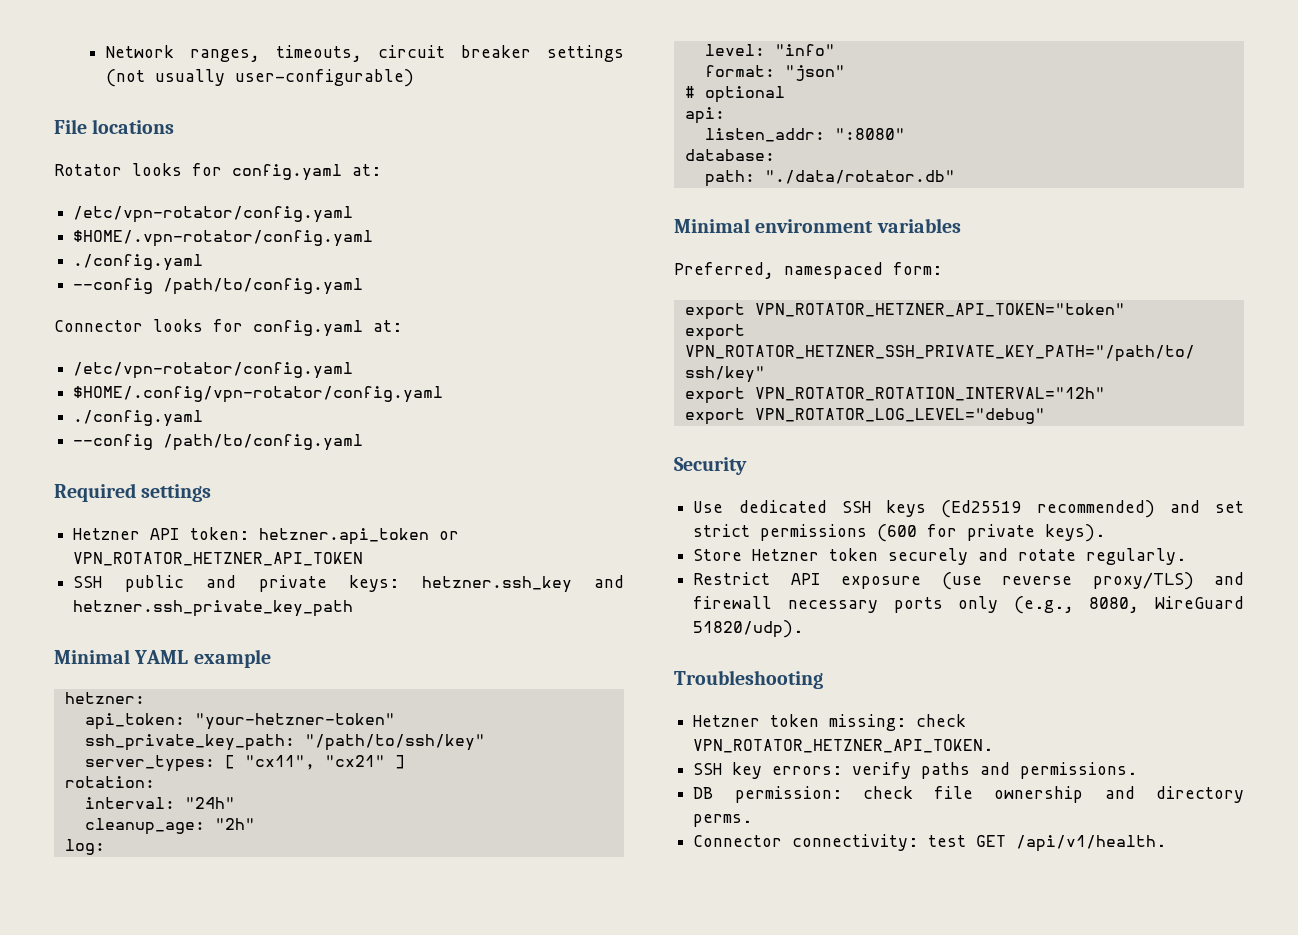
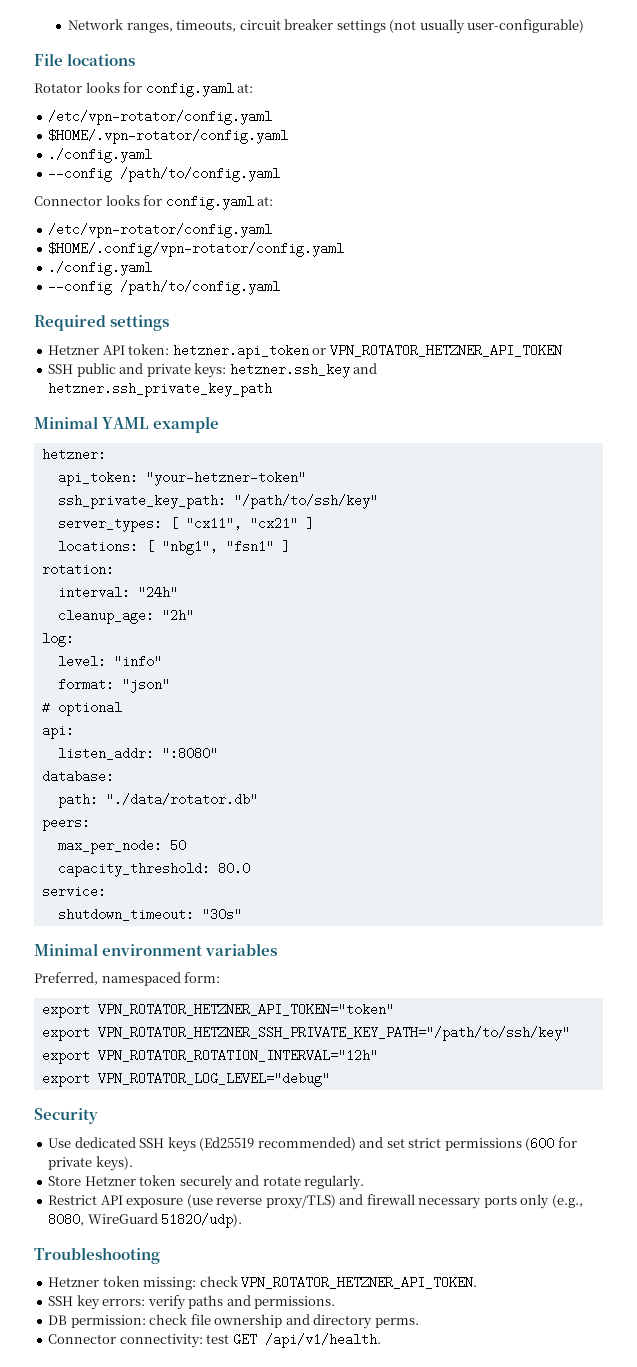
+ locations: [ "nbg1", "fsn1" ]
+ peers:
+ max_per_node: 50
+ capacity_threshold: 80.0
+ service:
+ shutdown_timeout: "30s"

